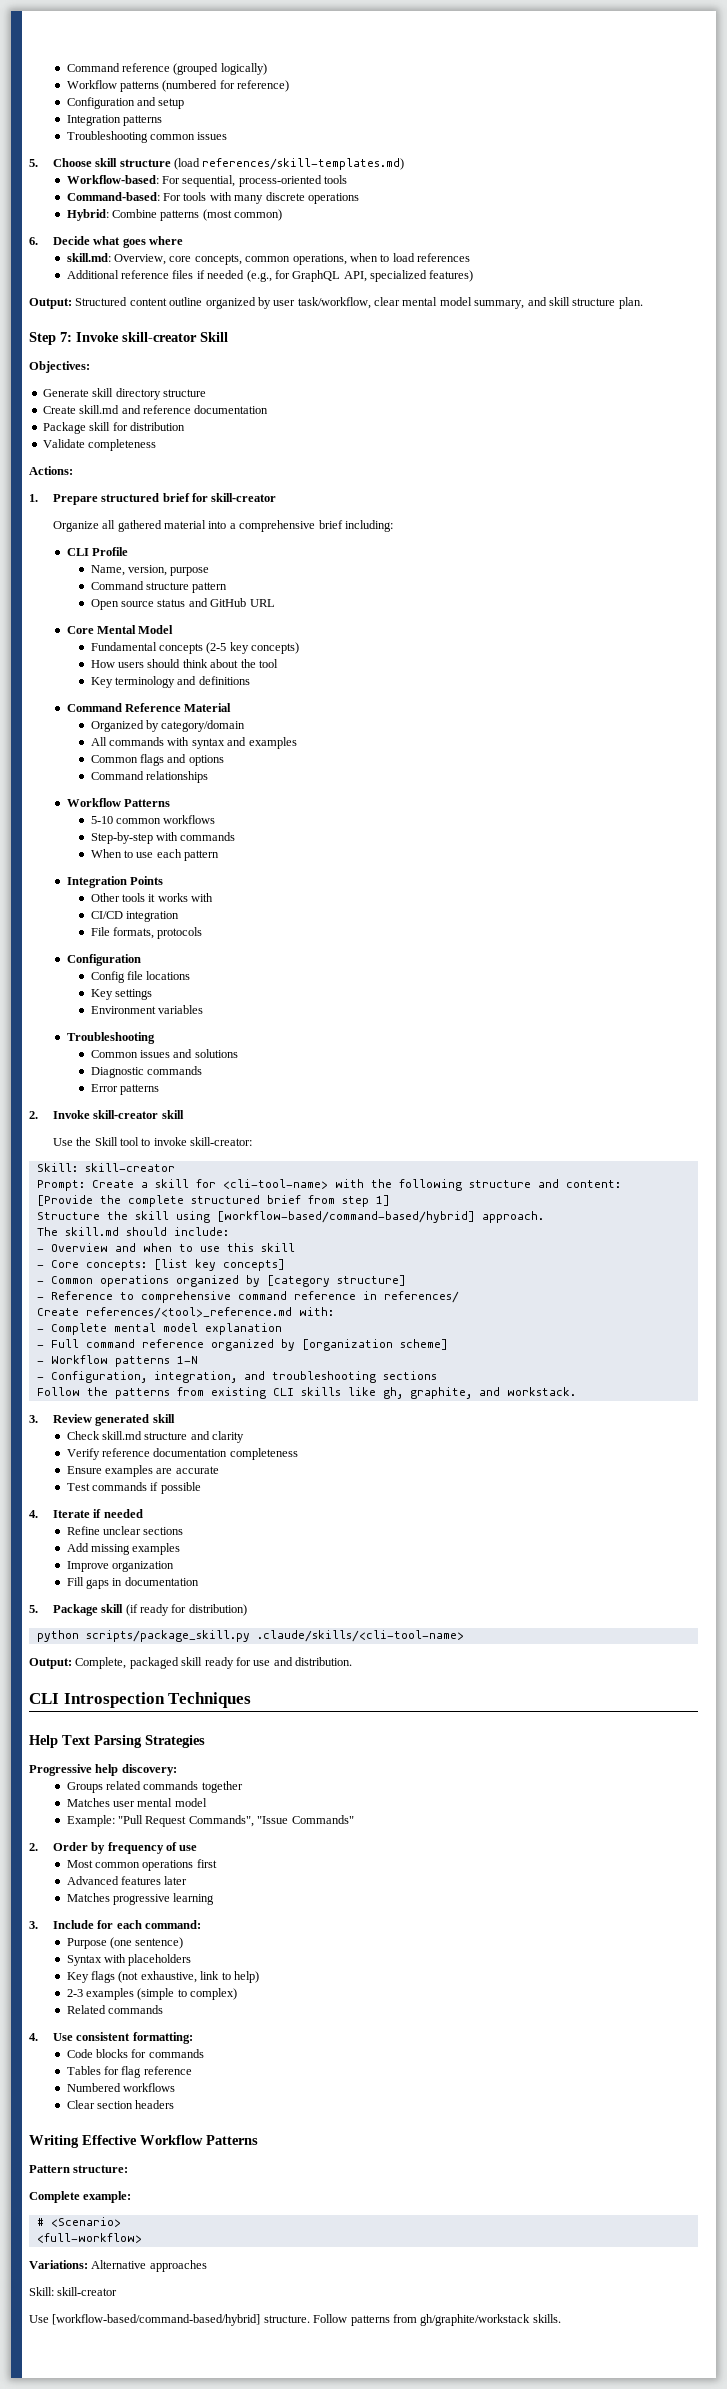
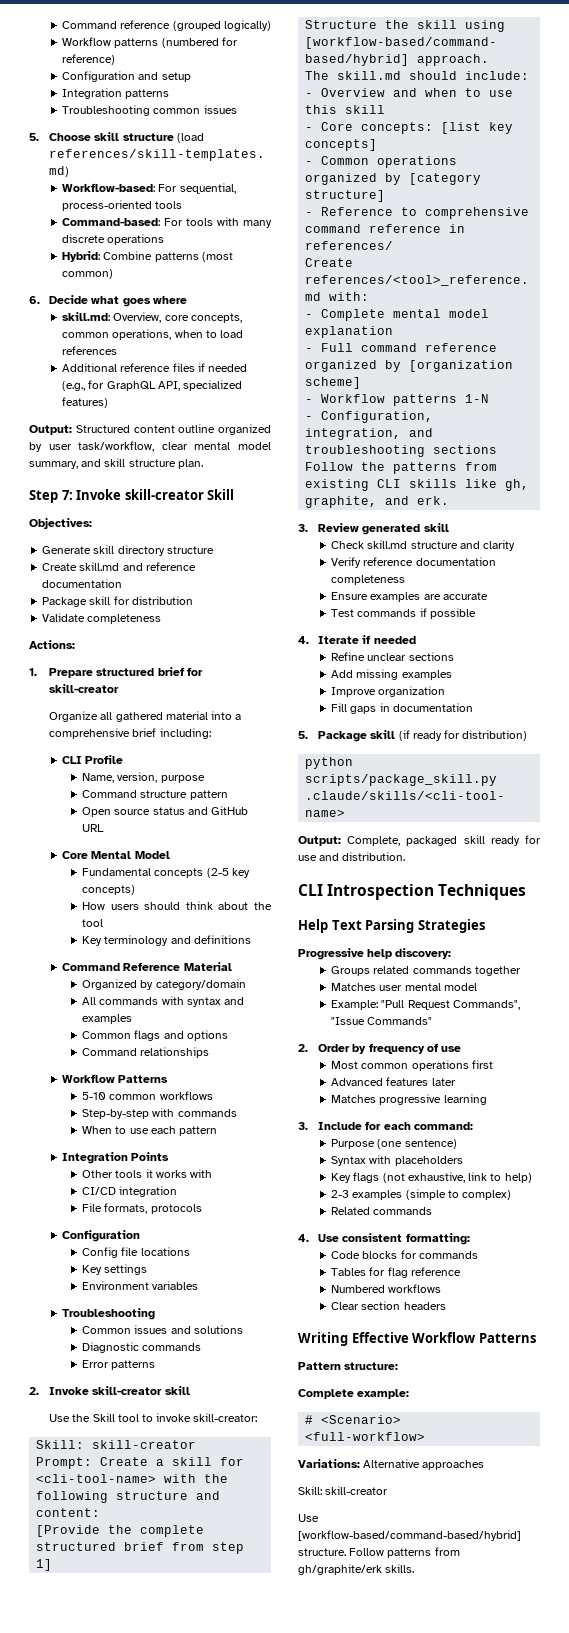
- Follow the patterns from existing CLI skills like gh, graphite, and workstack.
+ Follow the patterns from existing CLI skills like gh, graphite, and erk.
- Follow patterns from gh/graphite/workstack skills.
+ Follow patterns from gh/graphite/erk skills.

